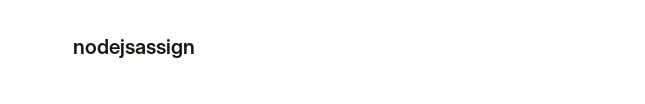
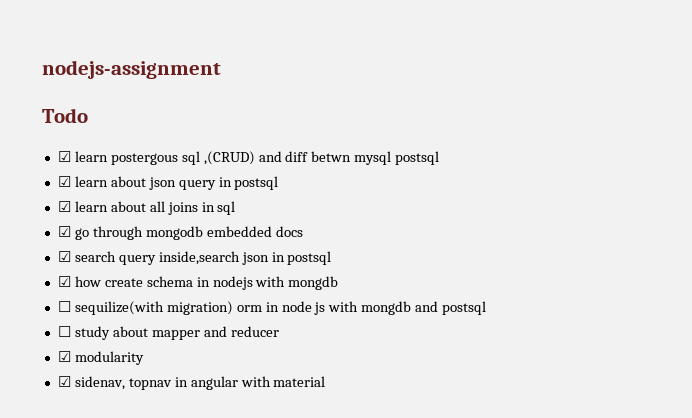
- nodejsassign
+ nodejs-assignment
+ Todo
+ ☑ learn postergous sql ,(CRUD) and diff betwn mysql postsql
+ ☑ learn about json query in postsql
+ ☑ learn about all joins in sql
+ ☑ go through mongodb embedded docs
+ ☑ search query inside,search json in postsql
+ ☑ how create schema in nodejs with mongdb
+ ☐ sequilize(with migration) orm in node js with mongdb and postsql
+ ☐ study about mapper and reducer
+ ☑ modularity
+ ☑ sidenav, topnav in angular with material

